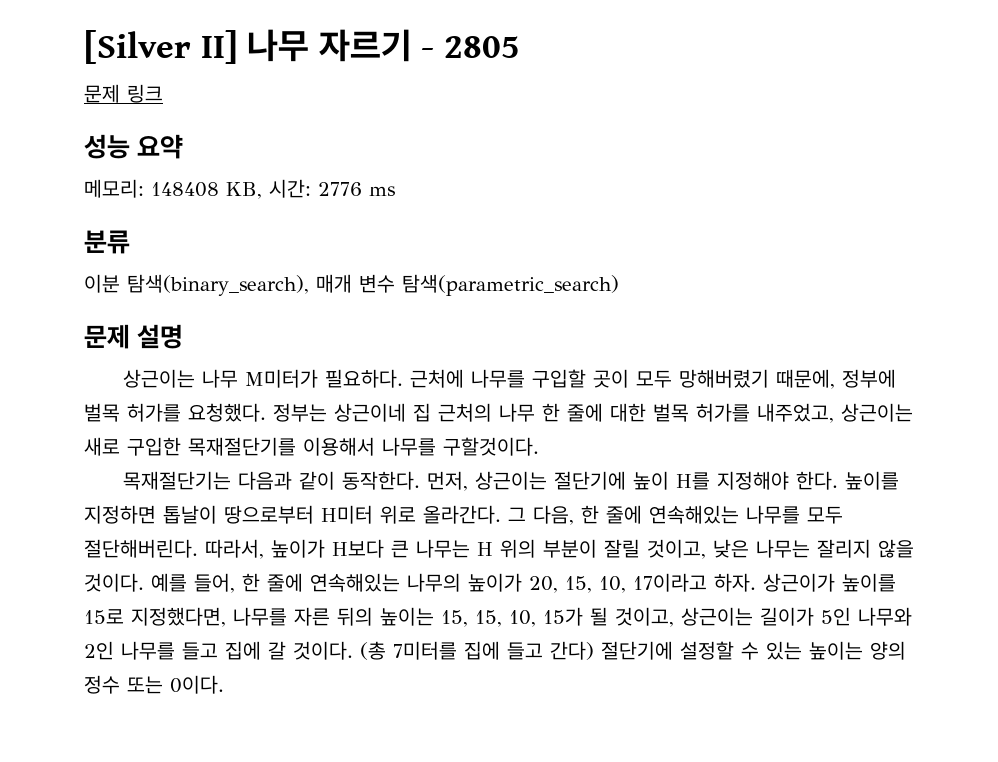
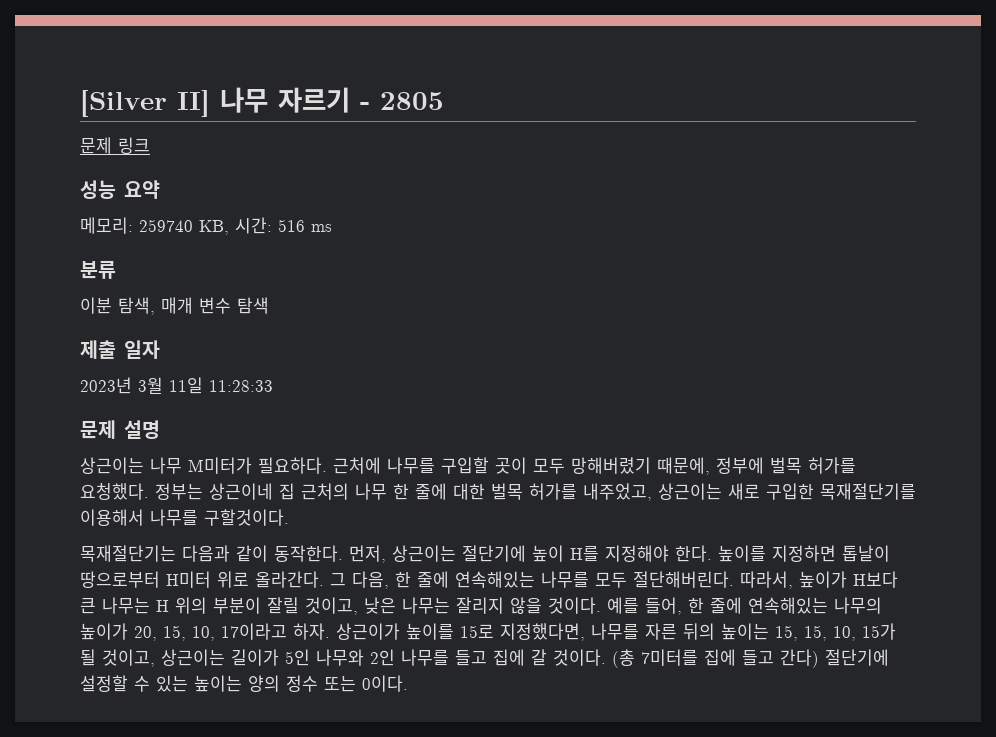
- 메모리: 148408 KB, 시간: 2776 ms
+ 메모리: 259740 KB, 시간: 516 ms
- 이분 탐색(binary_search), 매개 변수 탐색(parametric_search)
+ 이분 탐색, 매개 변수 탐색
+ 제출 일자
+ 2023년 3월 11일 11:28:33

